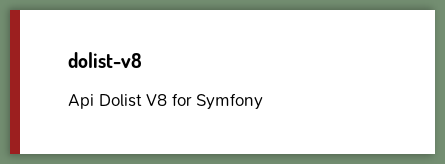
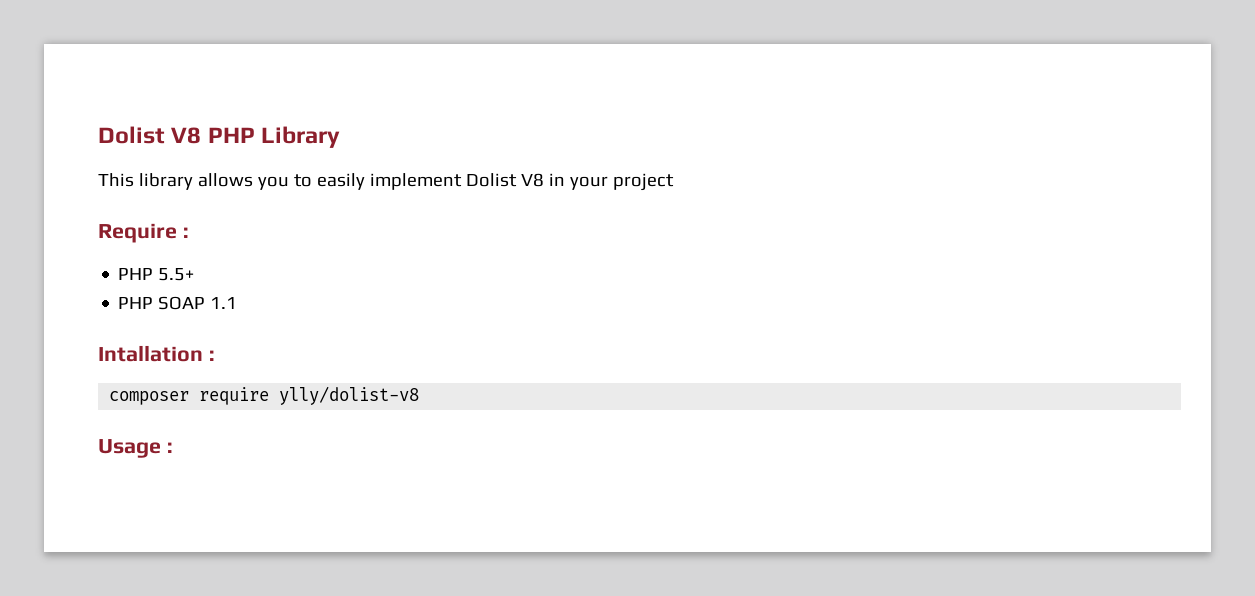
- dolist-v8
- Api Dolist V8 for Symfony
+ Dolist V8 PHP Library
+ This library allows you to easily implement Dolist V8 in your project
+ Require :
+ PHP 5.5+
+ PHP SOAP 1.1
+ Intallation :
+ composer require ylly/dolist-v8
+ Usage :

